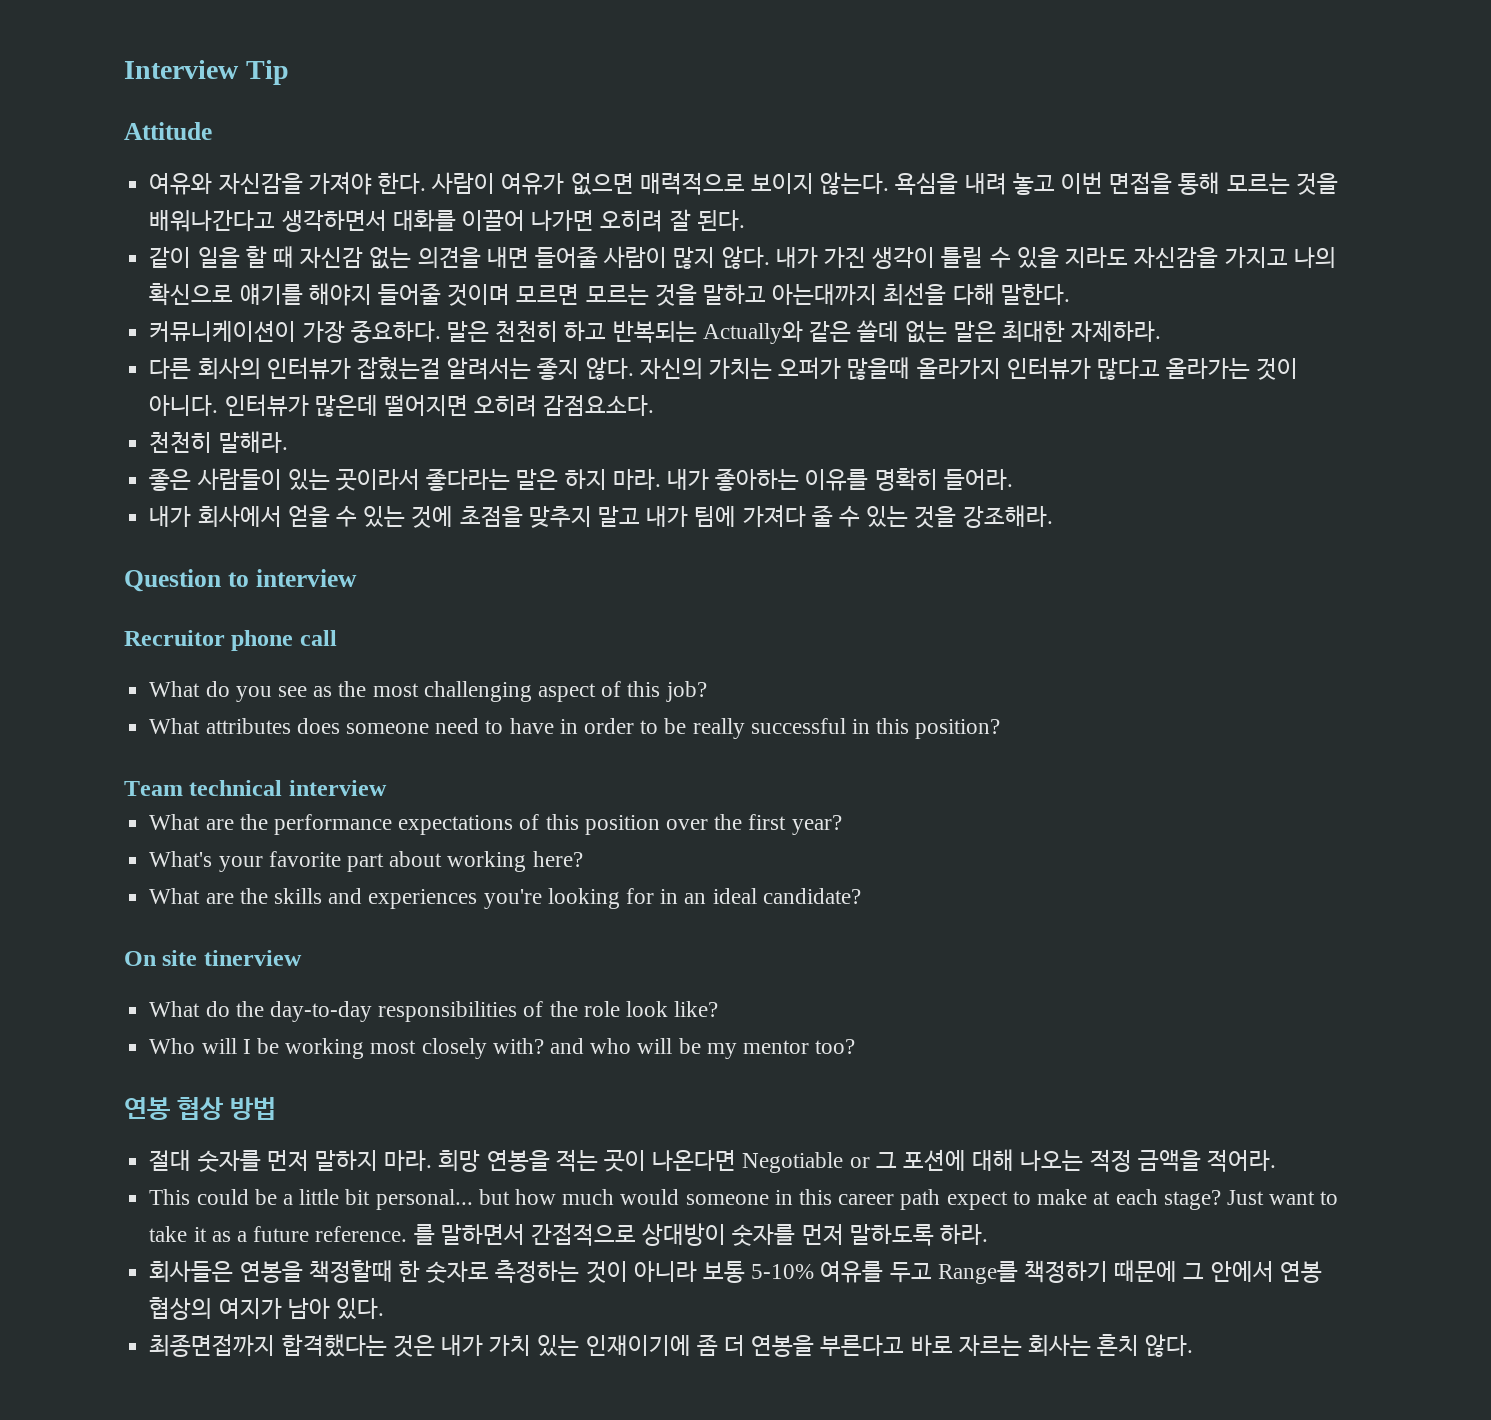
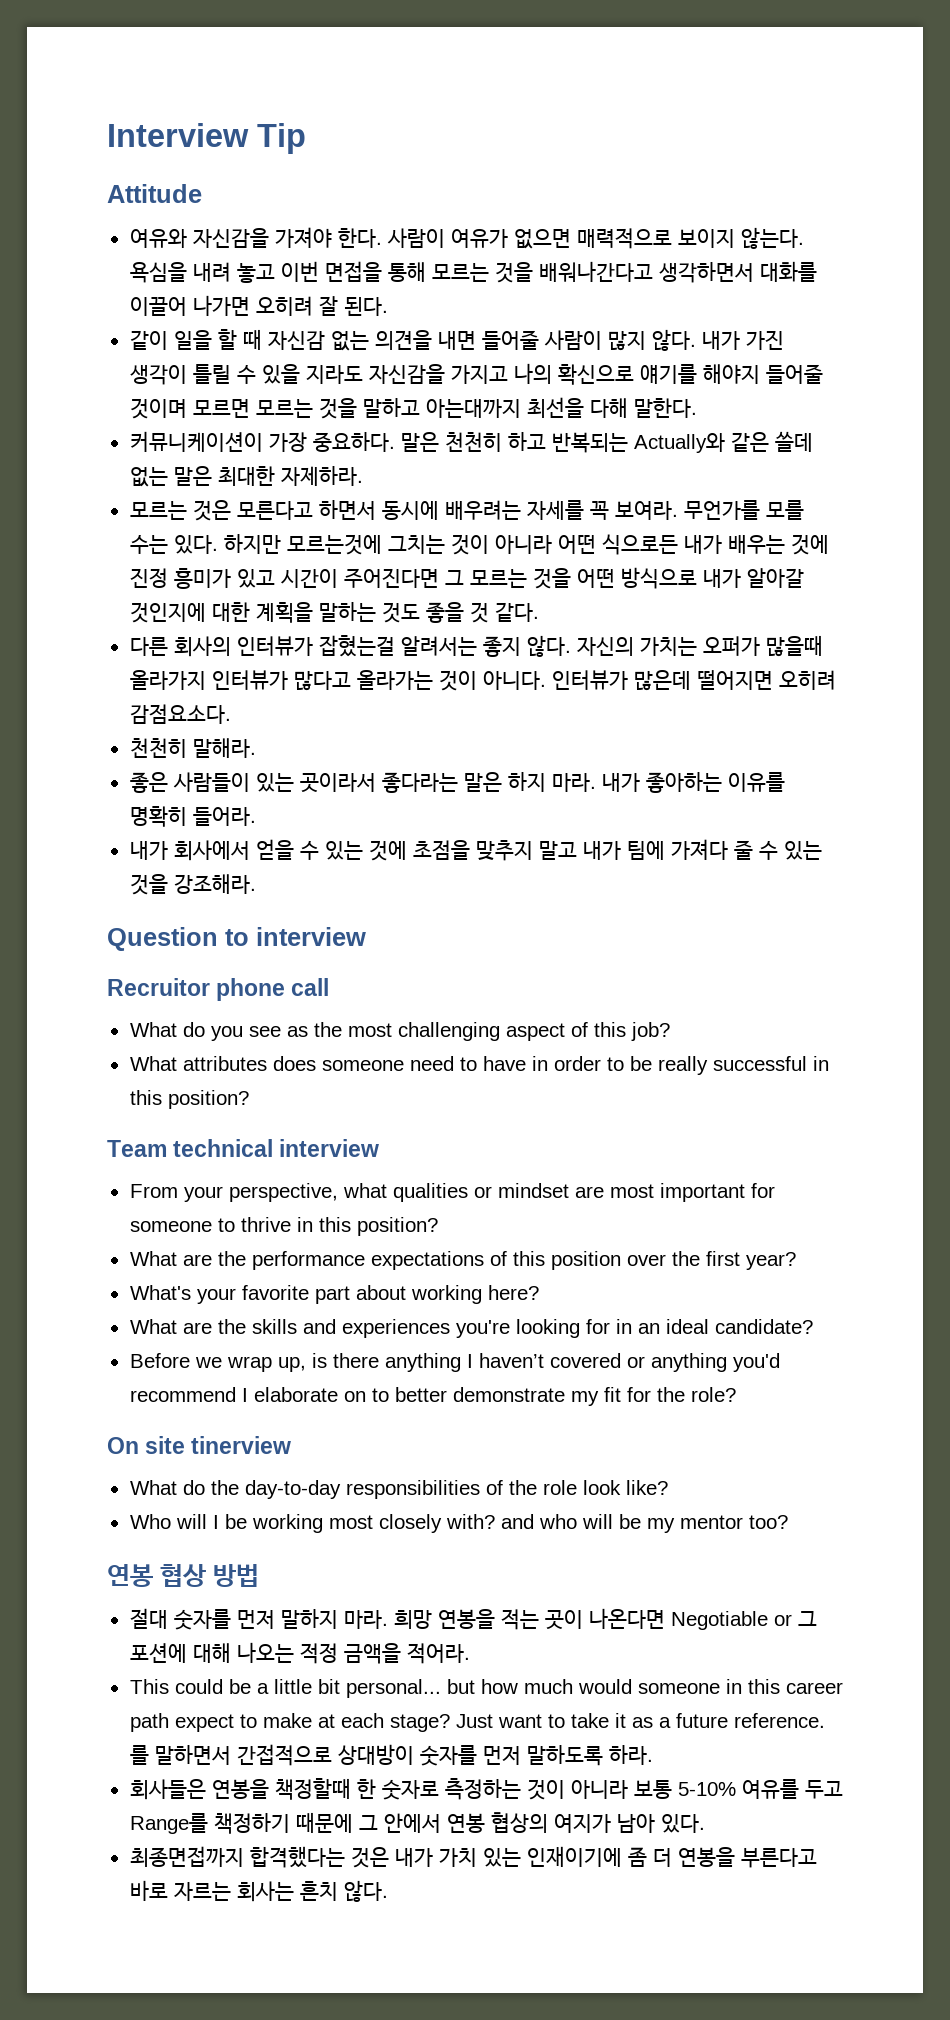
+ 모르는 것은 모른다고 하면서 동시에 배우려는 자세를 꼭 보여라. 무언가를 모를 수는 있다. 하지만 모르는것에 그치는 것이 아니라 어떤 식으로든 내가 배우는 것에 진정 흥미가 있고 시간이 주어진다면 그 모르는 것을 어떤 방식으로 내가 알아갈 것인지에 대한 계획을 말하는 것도 좋을 것 같다.
+ From your perspective, what qualities or mindset are most important for someone to thrive in this position?
+ Before we wrap up, is there anything I haven’t covered or anything you'd recommend I elaborate on to better demonstrate my fit for the role?

